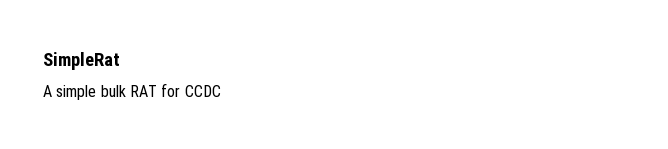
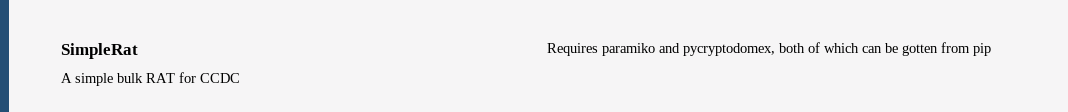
+ Requires paramiko and pycryptodomex, both of which can be gotten from pip

